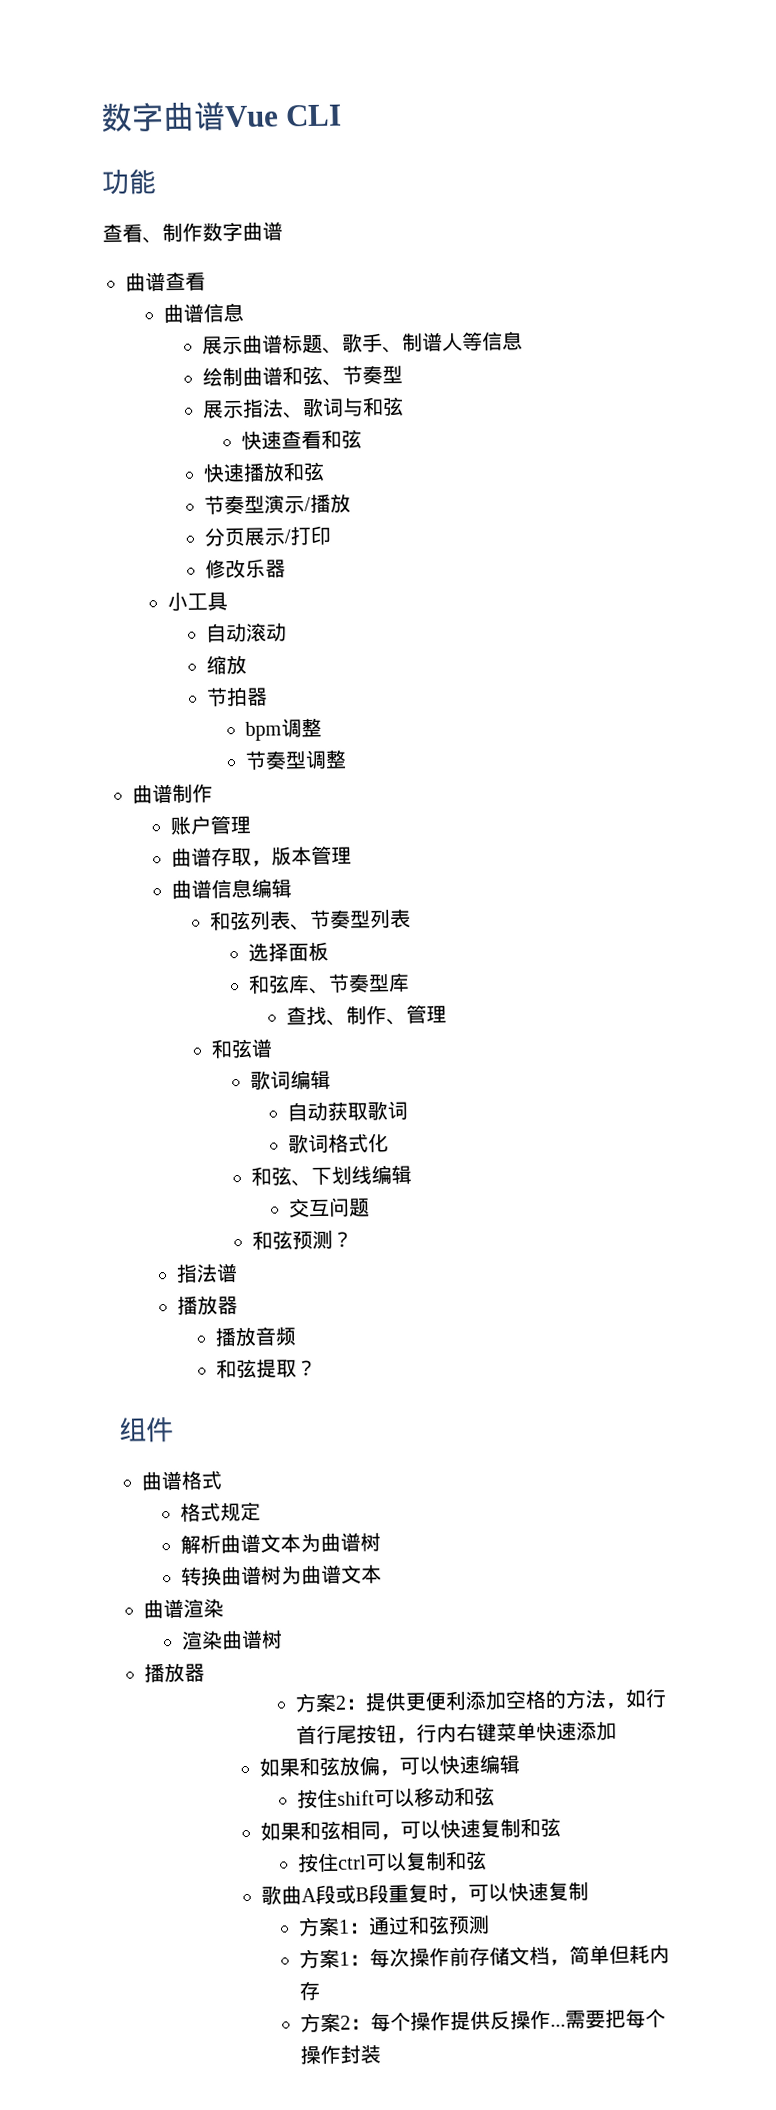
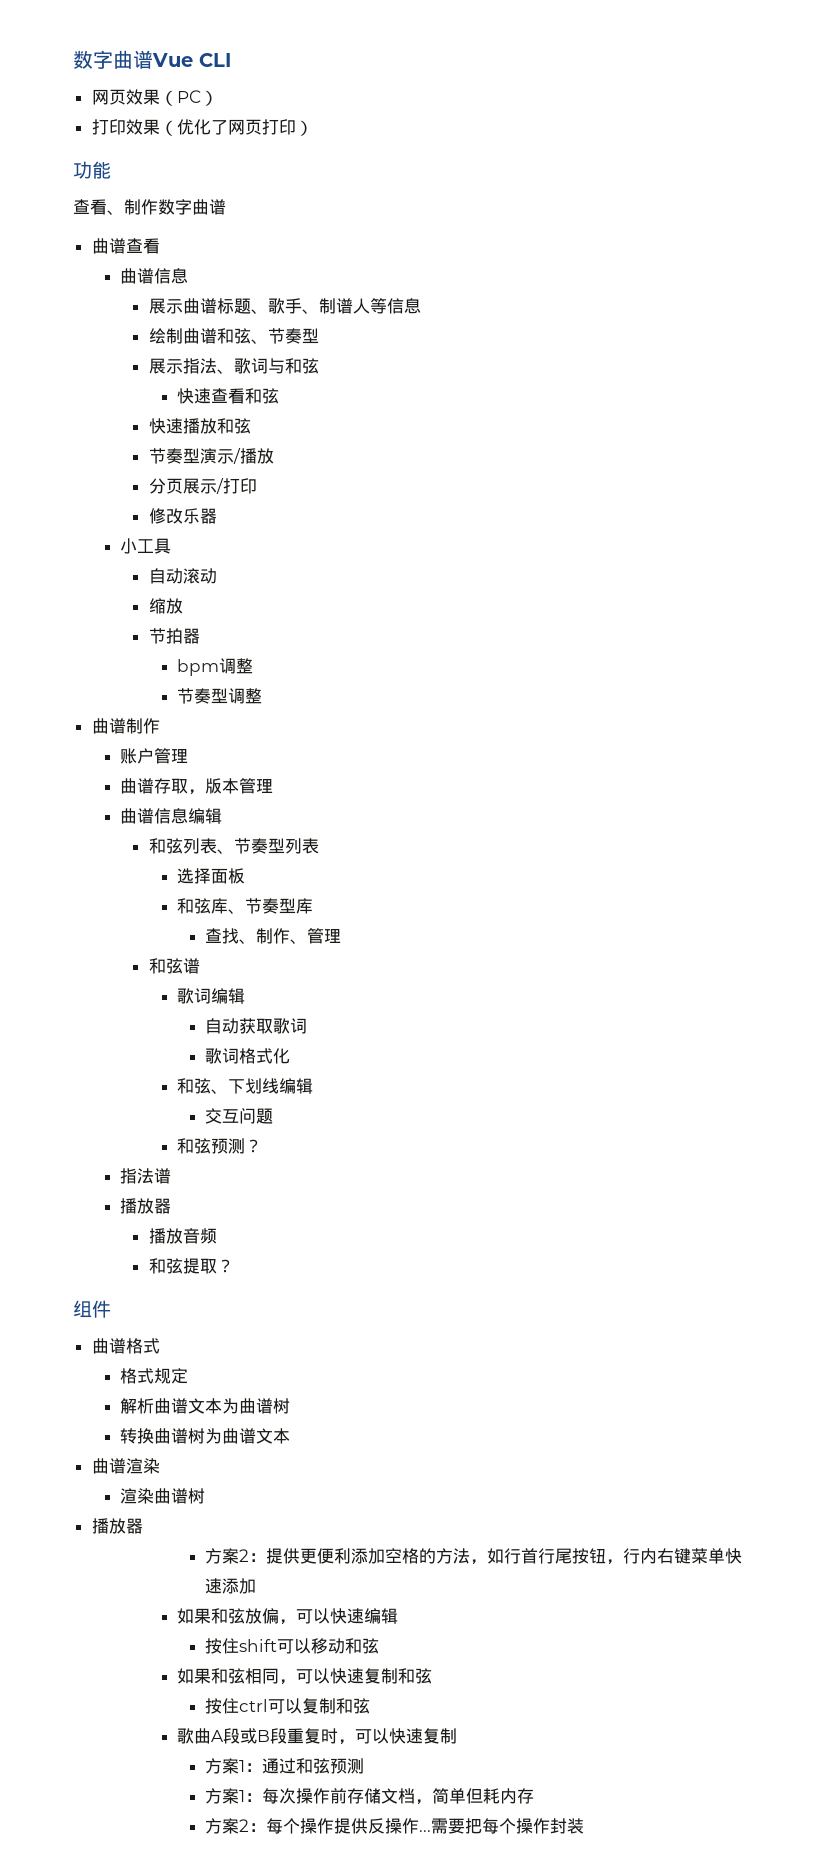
+ 网页效果（PC）
+ 打印效果（优化了网页打印）

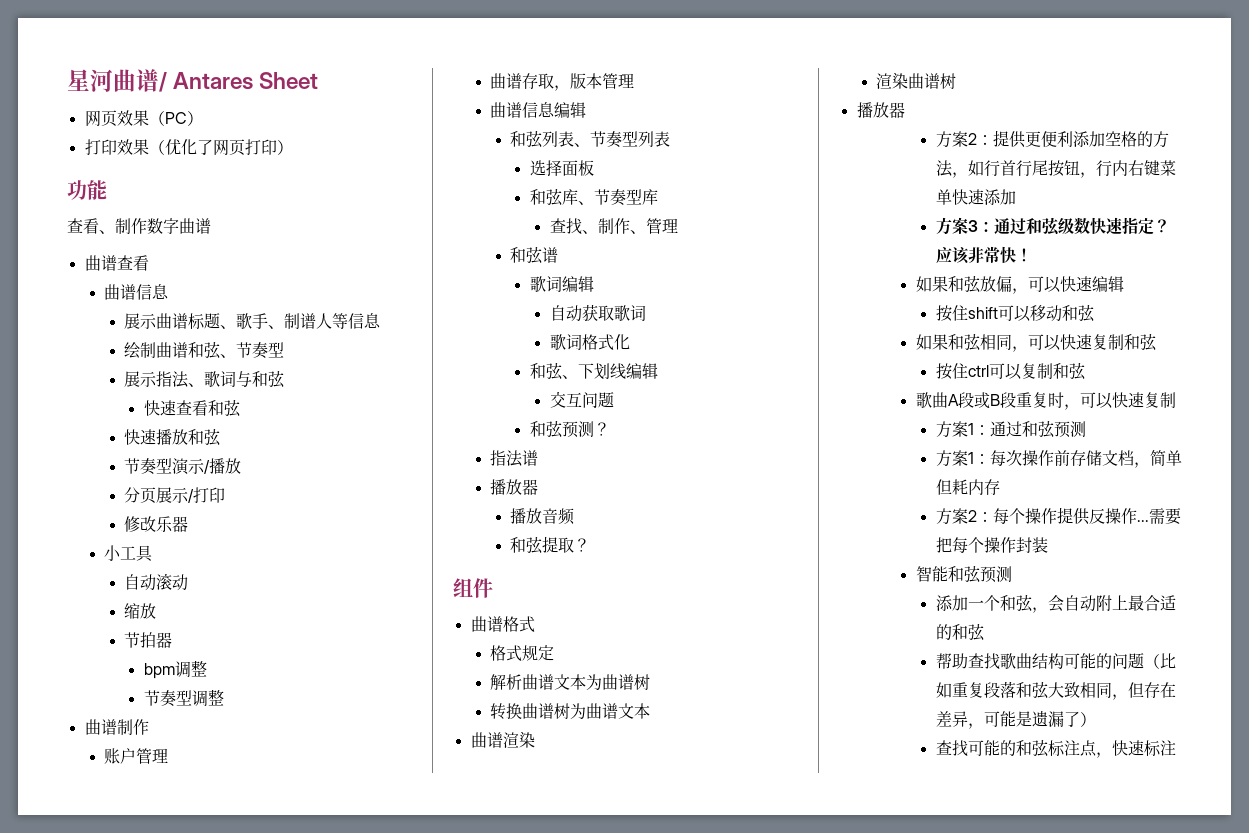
- 数字曲谱Vue CLI
+ 星河曲谱/ Antares Sheet
+ 方案3：通过和弦级数快速指定？应该非常快！
+ 智能和弦预测
+ 添加一个和弦，会自动附上最合适的和弦
+ 帮助查找歌曲结构可能的问题（比如重复段落和弦大致相同，但存在差异，可能是遗漏了）
+ 查找可能的和弦标注点，快速标注

